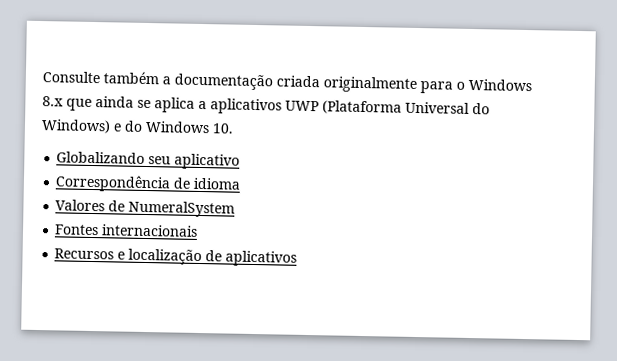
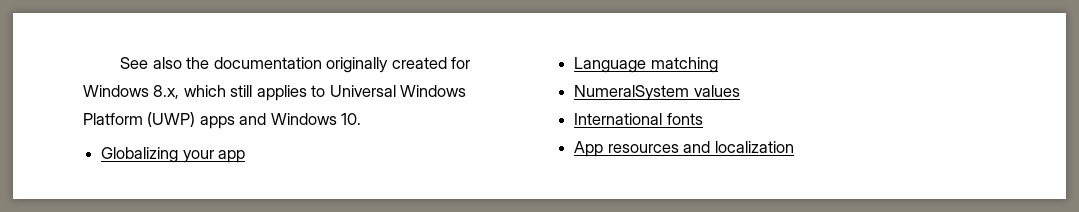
- Consulte também a documentação criada originalmente para o Windows 8.x que ainda se aplica a aplicativos UWP (Plataforma Universal do Windows) e do Windows 10.
- Globalizando seu aplicativo
- Correspondência de idioma
- Valores de NumeralSystem
- Fontes internacionais
- Recursos e localização de aplicativos
+ See also the documentation originally created for Windows 8.x, which still applies to Universal Windows Platform (UWP) apps and Windows 10.
+ Globalizing your app
+ Language matching
+ NumeralSystem values
+ International fonts
+ App resources and localization

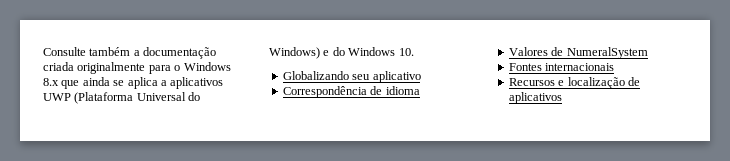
- See also the documentation originally created for Windows 8.x, which still applies to Universal Windows Platform (UWP) apps and Windows 10.
- Globalizing your app
- Language matching
- NumeralSystem values
- International fonts
- App resources and localization
+ Consulte também a documentação criada originalmente para o Windows 8.x que ainda se aplica a aplicativos UWP (Plataforma Universal do Windows) e do Windows 10.
+ Globalizando seu aplicativo
+ Correspondência de idioma
+ Valores de NumeralSystem
+ Fontes internacionais
+ Recursos e localização de aplicativos

